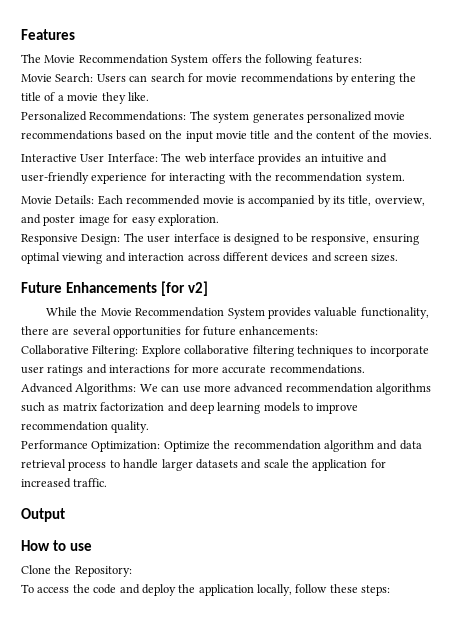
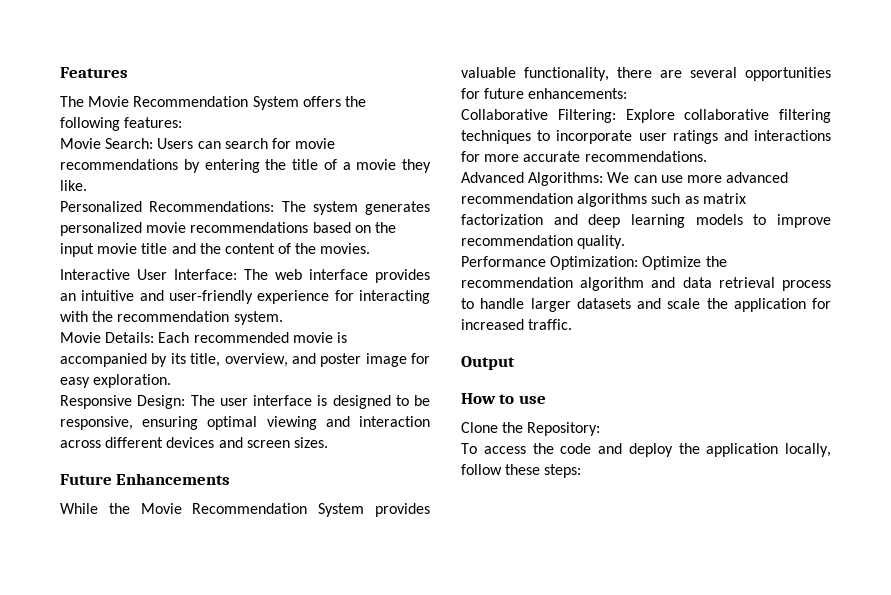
- Future Enhancements [for v2]
+ Future Enhancements

